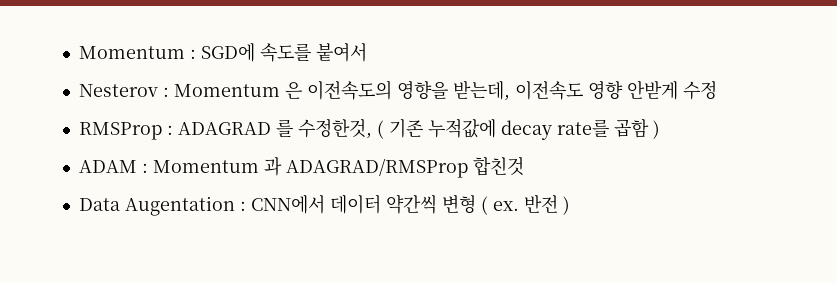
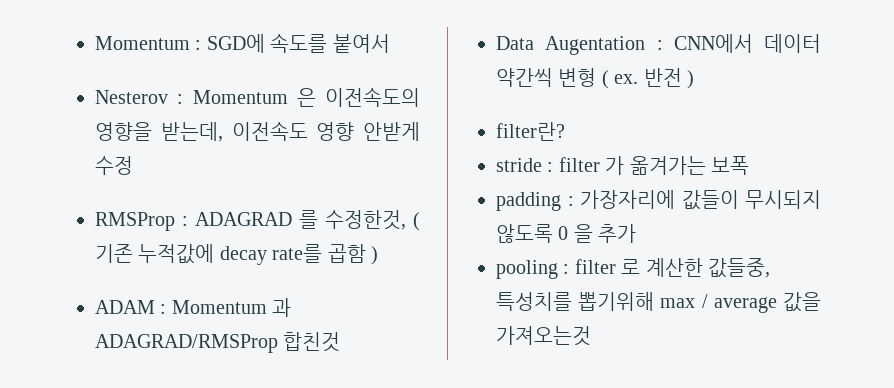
+ filter란?
+ stride : filter 가 옮겨가는 보폭
+ padding : 가장자리에 값들이 무시되지 않도록 0 을 추가
+ pooling : filter 로 계산한 값들중, 특성치를 뽑기위해 max / average 값을 가져오는것

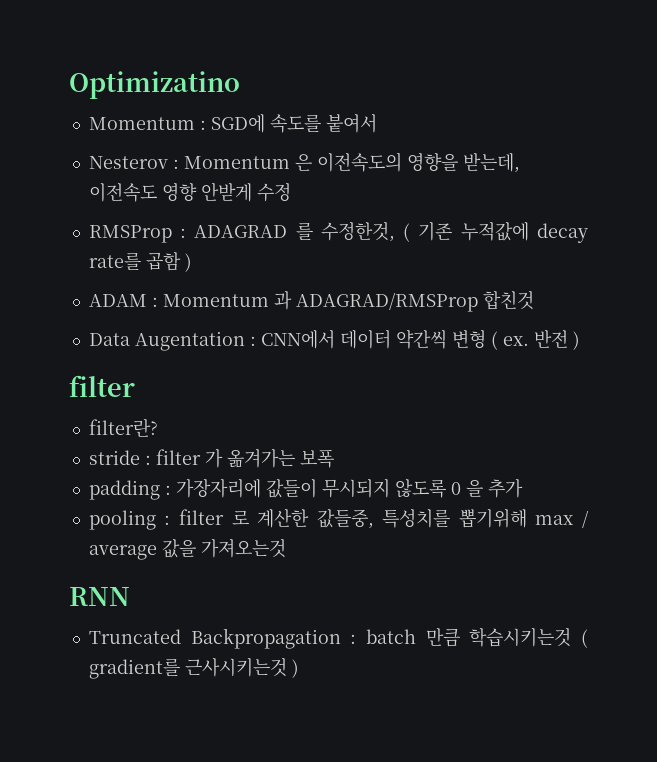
+ Optimizatino
  반전 )
+ filter
+ RNN
+ Truncated Backpropagation : batch 만큼 학습시키는것 ( gradient를 근사시키는것 )

